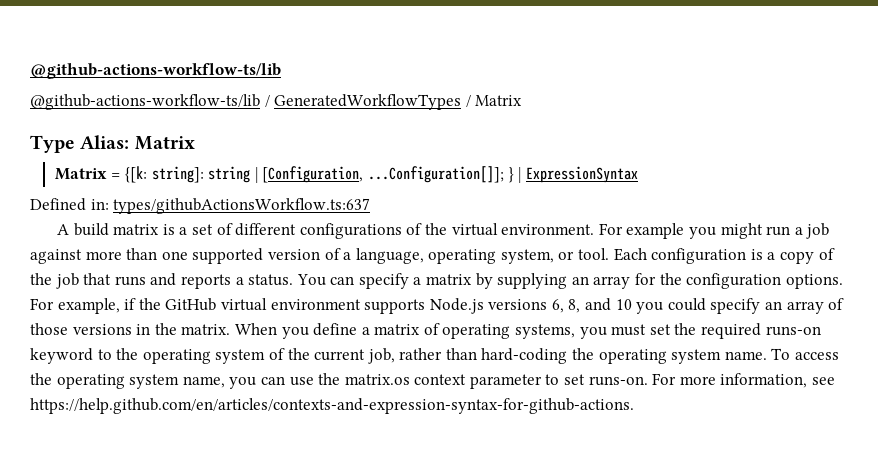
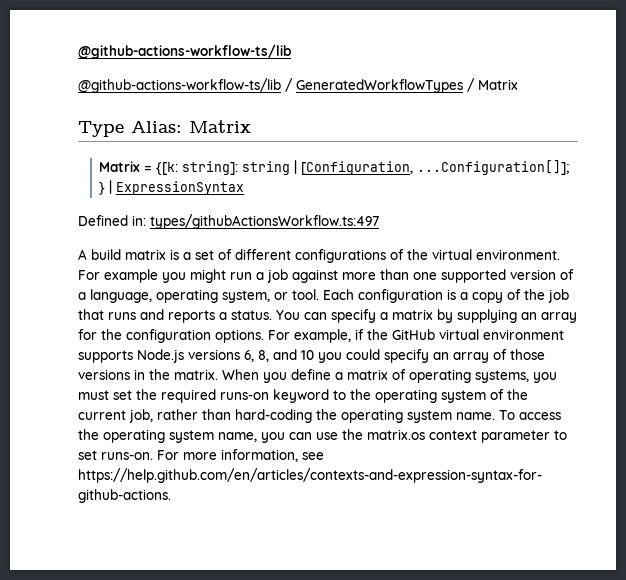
- Defined in: types/githubActionsWorkflow.ts:637
+ Defined in: types/githubActionsWorkflow.ts:497

